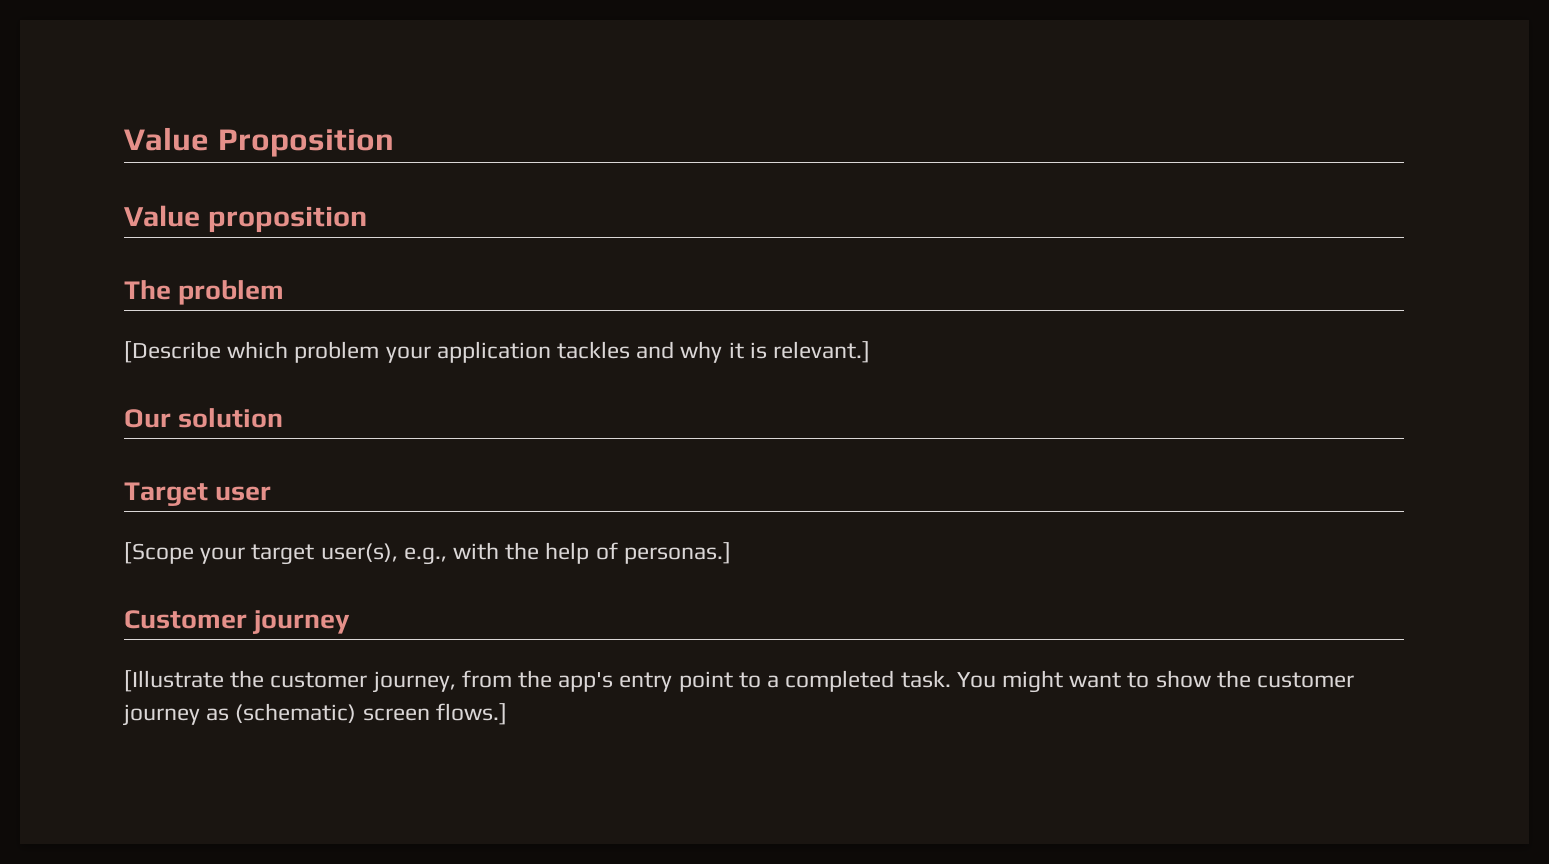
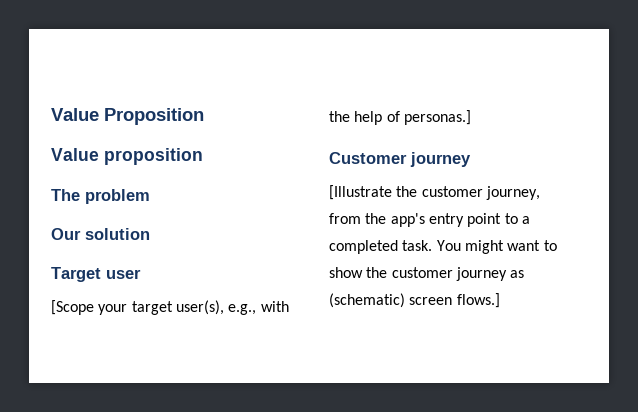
- [Describe which problem your application tackles and why it is relevant.]

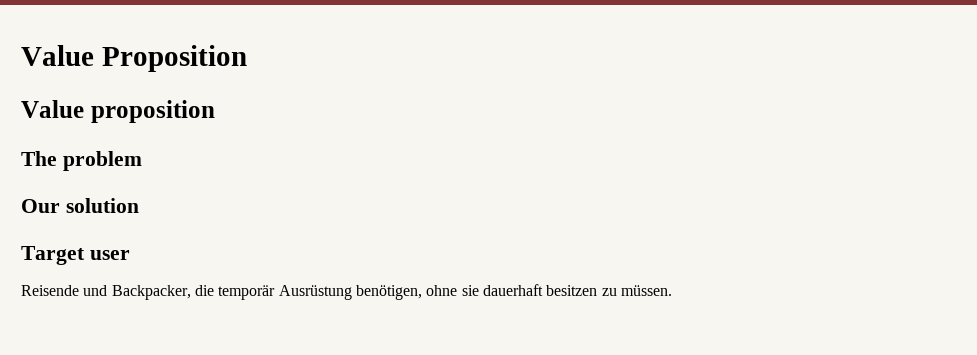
- [Scope your target user(s), e.g., with the help of personas.]
- Customer journey
- [Illustrate the customer journey, from the app's entry point to a completed task. You might want to show the customer journey as (schematic) screen flows.]
+ Reisende und Backpacker, die temporär Ausrüstung benötigen, ohne sie dauerhaft besitzen zu müssen.

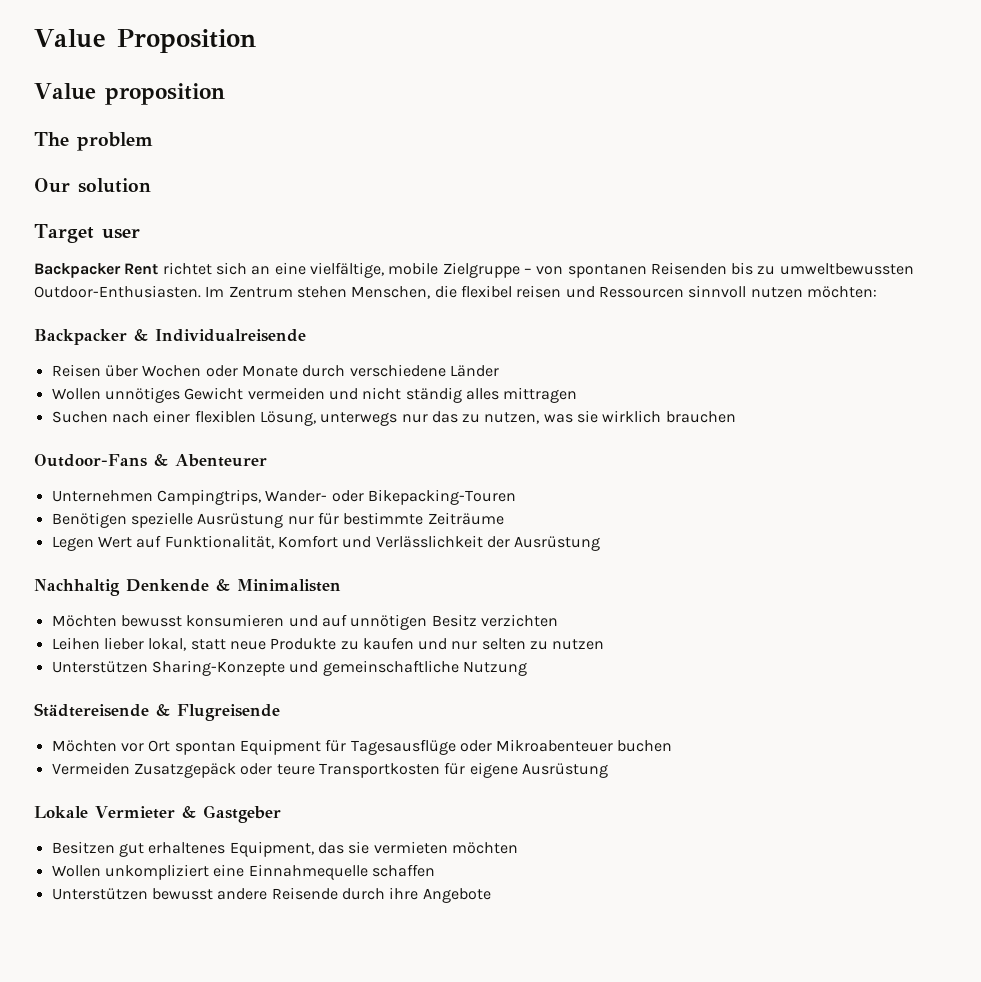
- Reisende und Backpacker, die temporär Ausrüstung benötigen, ohne sie dauerhaft besitzen zu müssen.
+ Backpacker Rent richtet sich an eine vielfältige, mobile Zielgruppe – von spontanen Reisenden bis zu umweltbewussten Outdoor-Enthusiasten. Im Zentrum stehen Menschen, die flexibel reisen und Ressourcen sinnvoll nutzen möchten:
+ Backpacker & Individualreisende
+ Reisen über Wochen oder Monate durch verschiedene Länder
+ Wollen unnötiges Gewicht vermeiden und nicht ständig alles mittragen
+ Suchen nach einer flexiblen Lösung, unterwegs nur das zu nutzen, was sie wirklich brauchen
+ Outdoor-Fans & Abenteurer
+ Unternehmen Campingtrips, Wander- oder Bikepacking-Touren
+ Benötigen spezielle Ausrüstung nur für bestimmte Zeiträume
+ Legen Wert auf Funktionalität, Komfort und Verlässlichkeit der Ausrüstung
+ Nachhaltig Denkende & Minimalisten
+ Möchten bewusst konsumieren und auf unnötigen Besitz verzichten
+ Leihen lieber lokal, statt neue Produkte zu kaufen und nur selten zu nutzen
+ Unterstützen Sharing-Konzepte und gemeinschaftliche Nutzung
+ Städtereisende & Flugreisende
+ Möchten vor Ort spontan Equipment für Tagesausflüge oder Mikroabenteuer buchen
+ Vermeiden Zusatzgepäck oder teure Transportkosten für eigene Ausrüstung
+ Lokale Vermieter & Gastgeber
+ Besitzen gut erhaltenes Equipment, das sie vermieten möchten
+ Wollen unkompliziert eine Einnahmequelle schaffen
+ Unterstützen bewusst andere Reisende durch ihre Angebote

